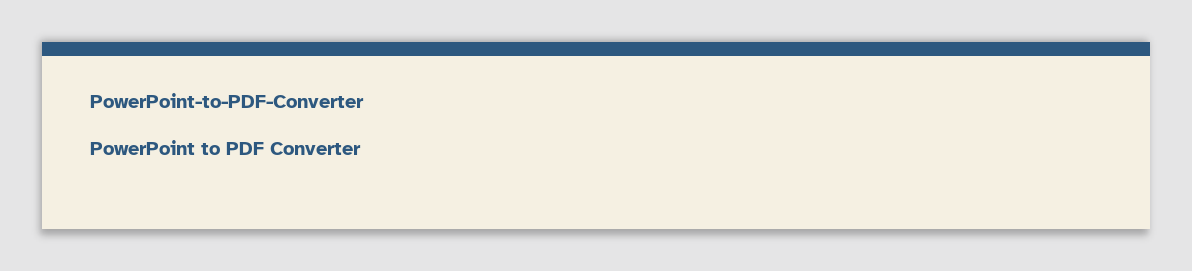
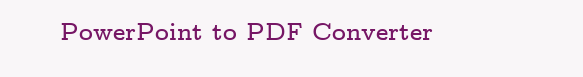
- PowerPoint-to-PDF-Converter

